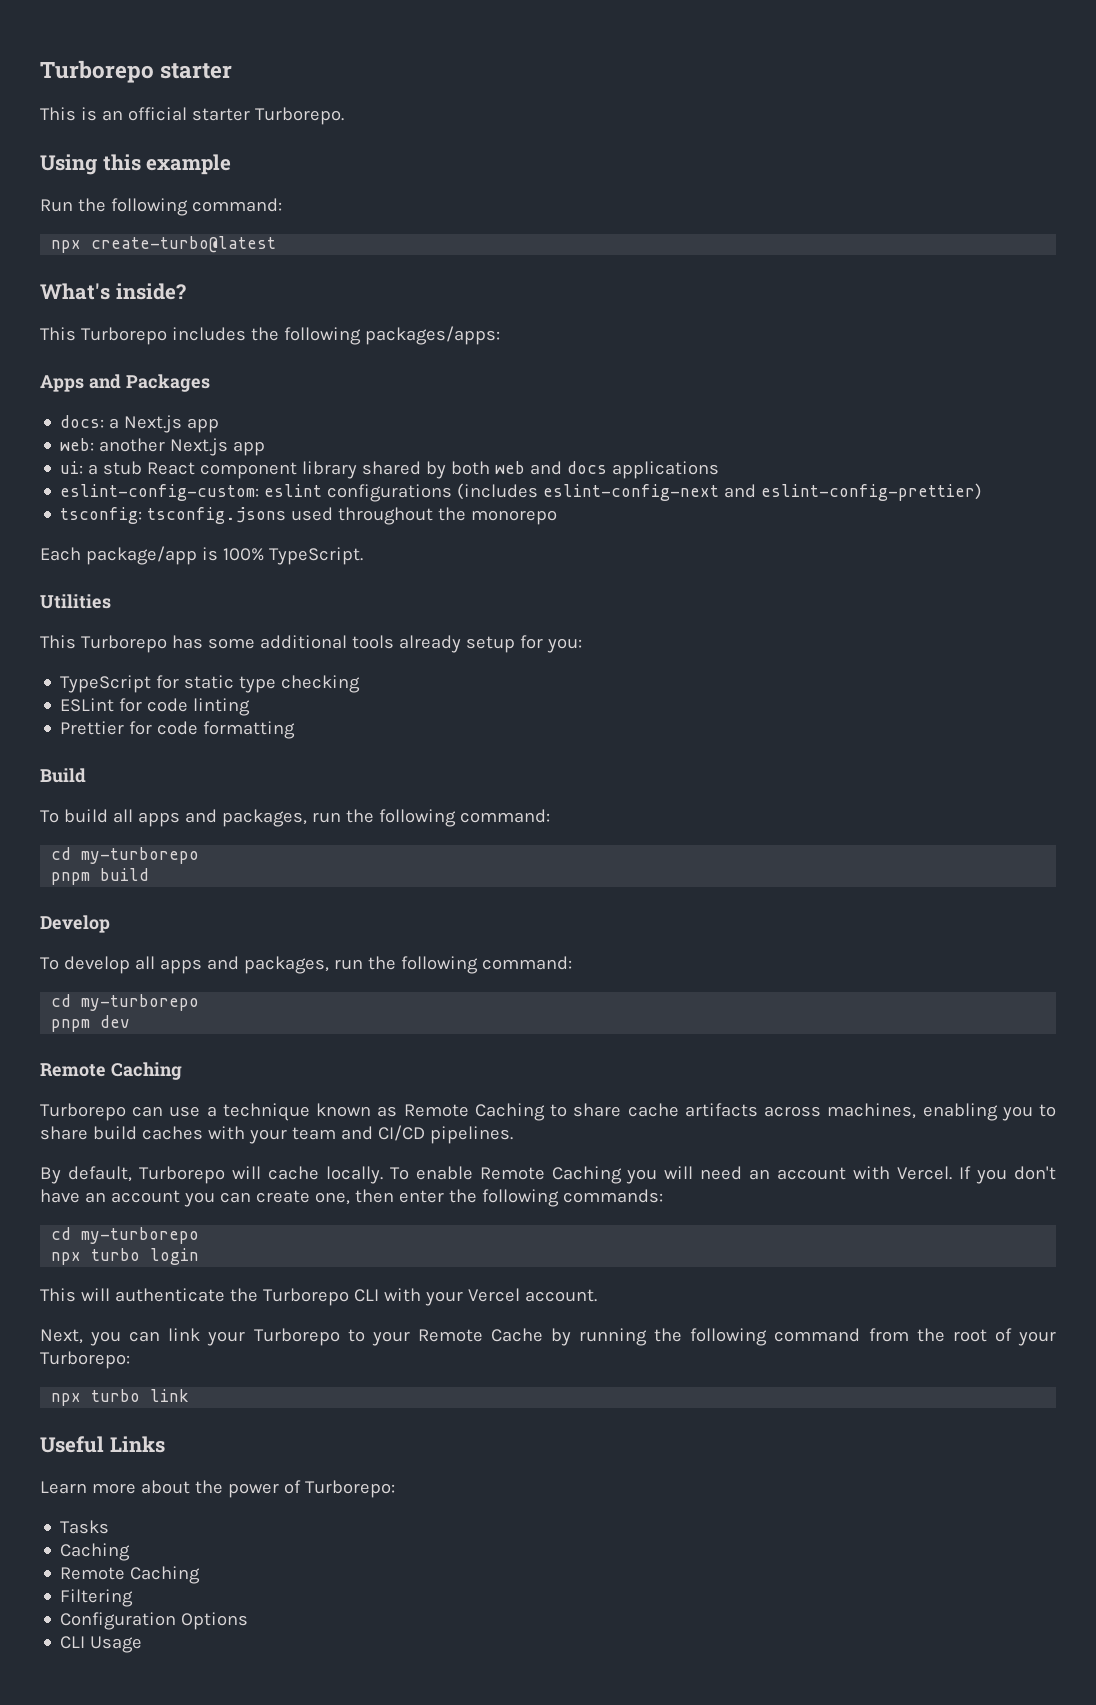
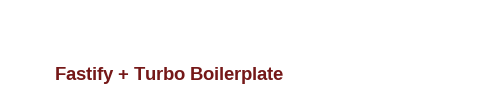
- Turborepo starter
- This is an official starter Turborepo.
- Using this example
- Run the following command:
- npx create-turbo@latest
- What's inside?
- This Turborepo includes the following packages/apps:
- Apps and Packages
- docs: a Next.js app
- web: another Next.js app
- ui: a stub React component library shared by both web and docs applications
- eslint-config-custom: eslint configurations (includes eslint-config-next and eslint-config-prettier)
- tsconfig: tsconfig.jsons used throughout the monorepo
- Each package/app is 100% TypeScript.
- Utilities
- This Turborepo has some additional tools already setup for you:
- TypeScript for static type checking
- ESLint for code linting
- Prettier for code formatting
- Build
- To build all apps and packages, run the following command:
- cd my-turborepo
- pnpm build
- Develop
- To develop all apps and packages, run the following command:
- cd my-turborepo
- pnpm dev
- Remote Caching
- Turborepo can use a technique known as Remote Caching to share cache artifacts across machines, enabling you to share build caches with your team and CI/CD pipelines.
- By default, Turborepo will cache locally. To enable Remote Caching you will need an account with Vercel. If you don't have an account you can create one, then enter the following commands:
- cd my-turborepo
- npx turbo login
- This will authenticate the Turborepo CLI with your Vercel account.
- Next, you can link your Turborepo to your Remote Cache by running the following command from the root of your Turborepo:
- npx turbo link
- Useful Links
- Learn more about the power of Turborepo:
- Tasks
- Caching
- Remote Caching
- Filtering
- Configuration Options
- CLI Usage
+ Fastify + Turbo Boilerplate

